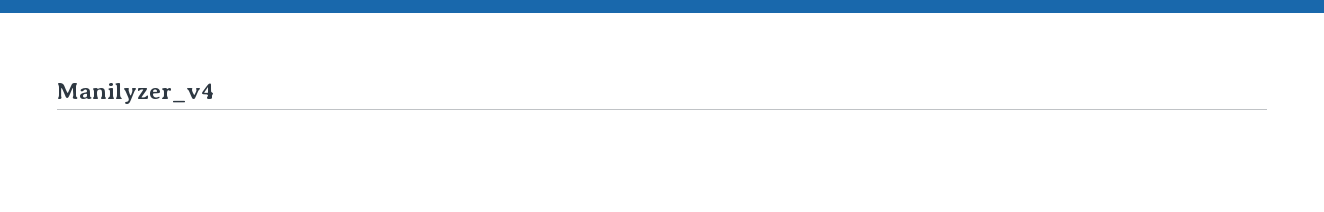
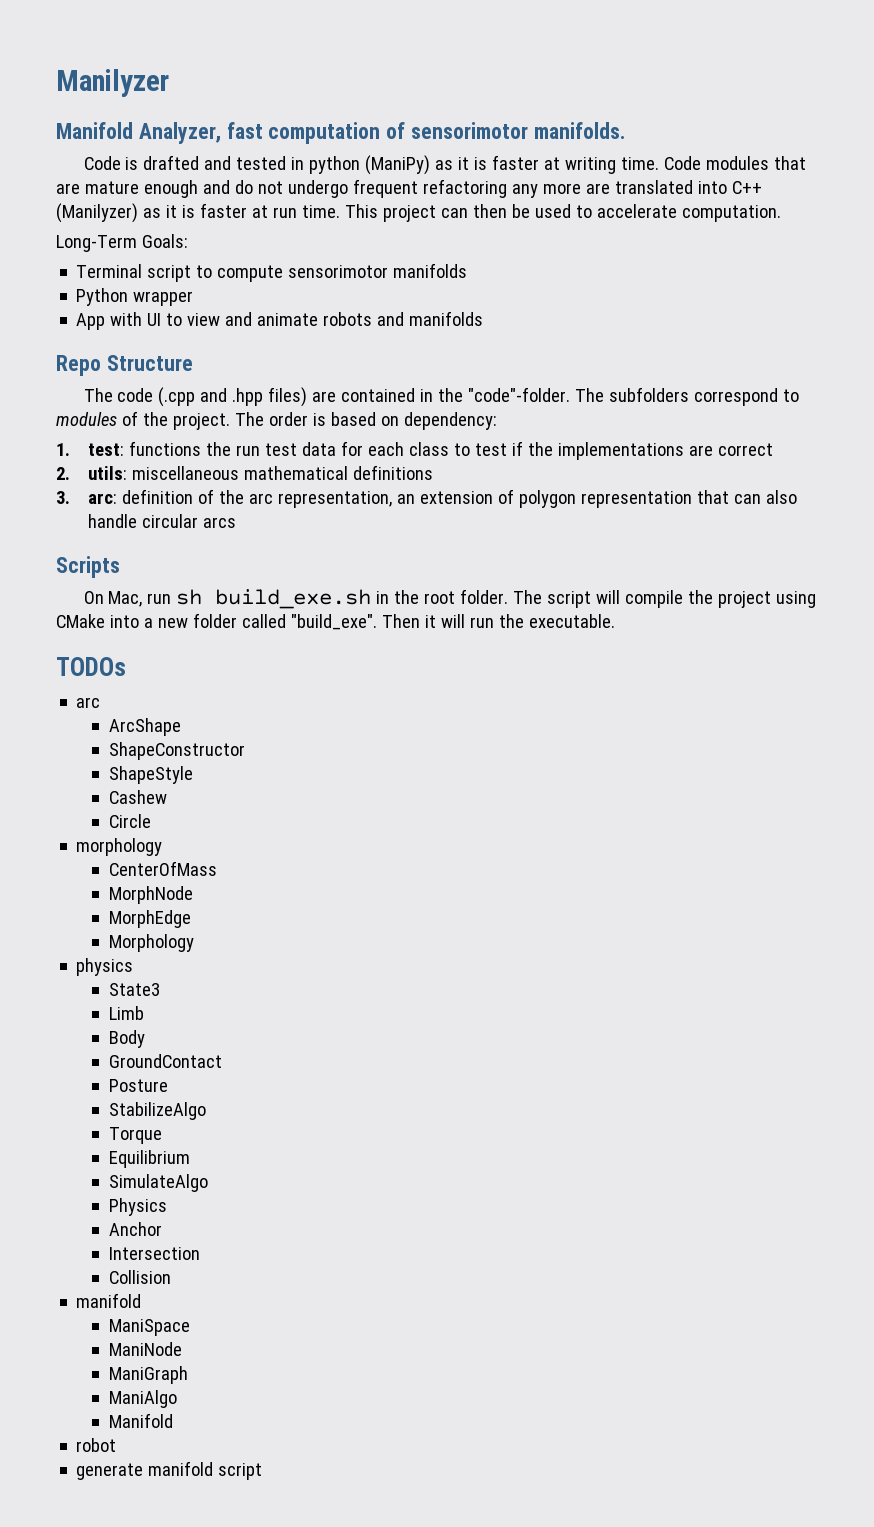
- Manilyzer_v4
+ Manilyzer
+ Manifold Analyzer, fast computation of sensorimotor manifolds.
+ Code is drafted and tested in python (ManiPy) as it is faster at writing time. Code modules that are mature enough and do not undergo frequent refactoring any more are translated into C++ (Manilyzer) as it is faster at run time. This project can then be used to accelerate computation.
+ Long-Term Goals:
+ Terminal script to compute sensorimotor manifolds
+ Python wrapper
+ App with UI to view and animate robots and manifolds
+ Repo Structure
+ The code (.cpp and .hpp files) are contained in the "code"-folder. The subfolders correspond to modules of the project. The order is based on dependency:
+ 1. test: functions the run test data for each class to test if the implementations are correct
+ 2. utils: miscellaneous mathematical definitions
+ 3. arc: definition of the arc representation, an extension of polygon representation that can also handle circular arcs
+ Scripts
+ On Mac, run sh build_exe.sh in the root folder. The script will compile the project using CMake into a new folder called "build_exe". Then it will run the executable.
+ TODOs
+ arc
+ ArcShape
+ ShapeConstructor
+ ShapeStyle
+ Cashew
+ Circle
+ morphology
+ CenterOfMass
+ MorphNode
+ MorphEdge
+ Morphology
+ physics
+ State3
+ Limb
+ Body
+ GroundContact
+ Posture
+ StabilizeAlgo
+ Torque
+ Equilibrium
+ SimulateAlgo
+ Physics
+ Anchor
+ Intersection
+ Collision
+ manifold
+ ManiSpace
+ ManiNode
+ ManiGraph
+ ManiAlgo
+ Manifold
+ robot
+ generate manifold script

